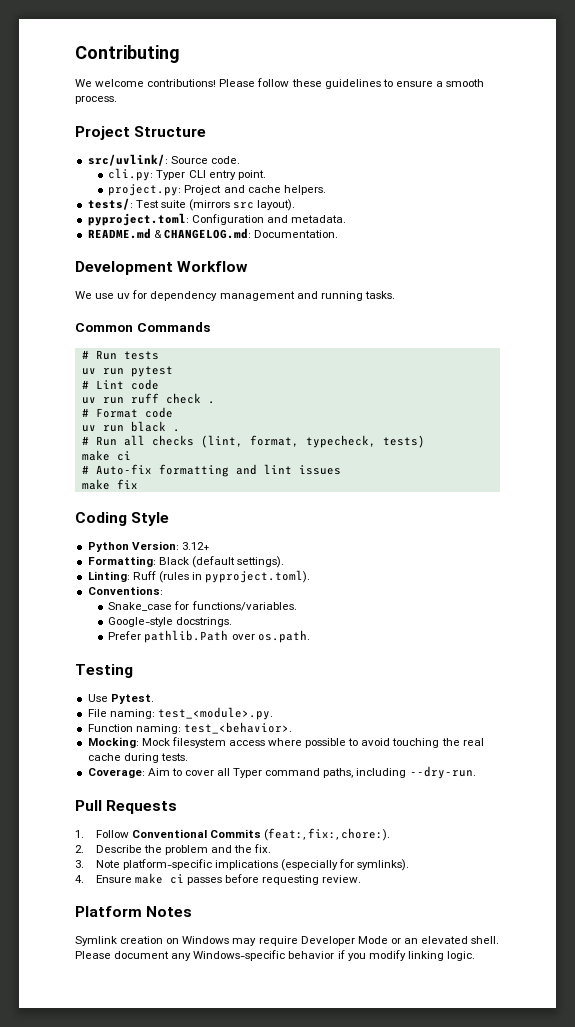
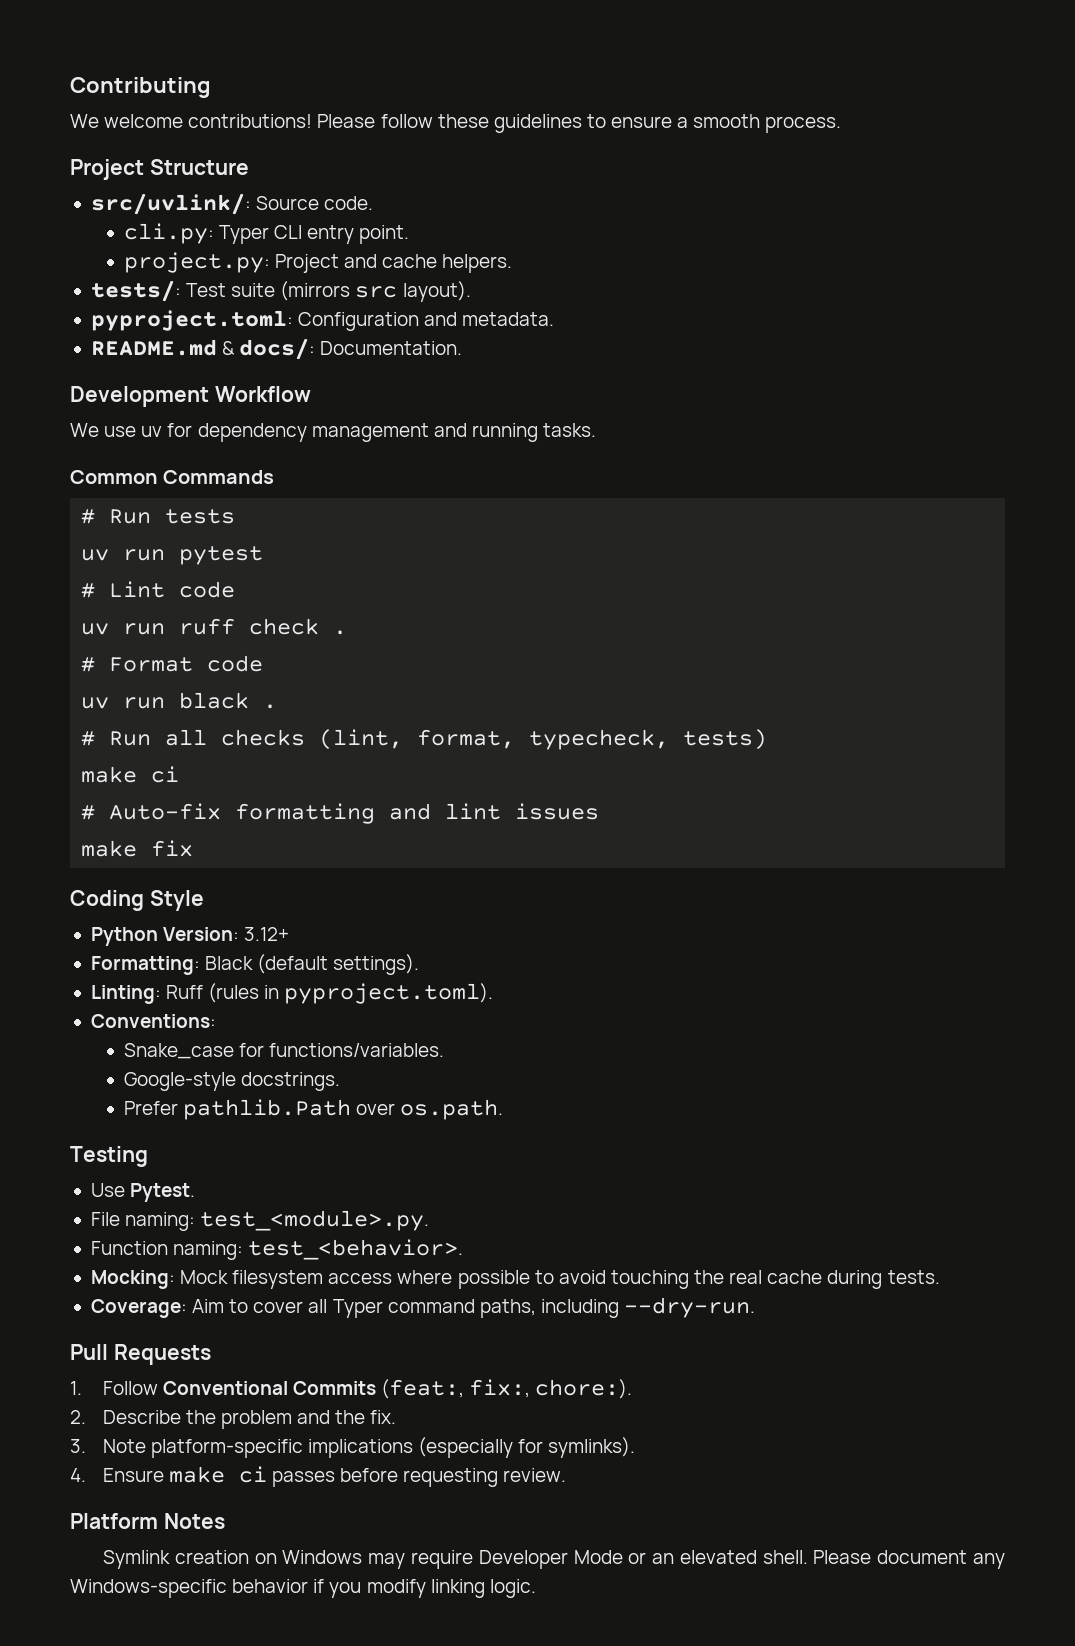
- README.md & CHANGELOG.md: Documentation.
+ README.md & docs/: Documentation.

